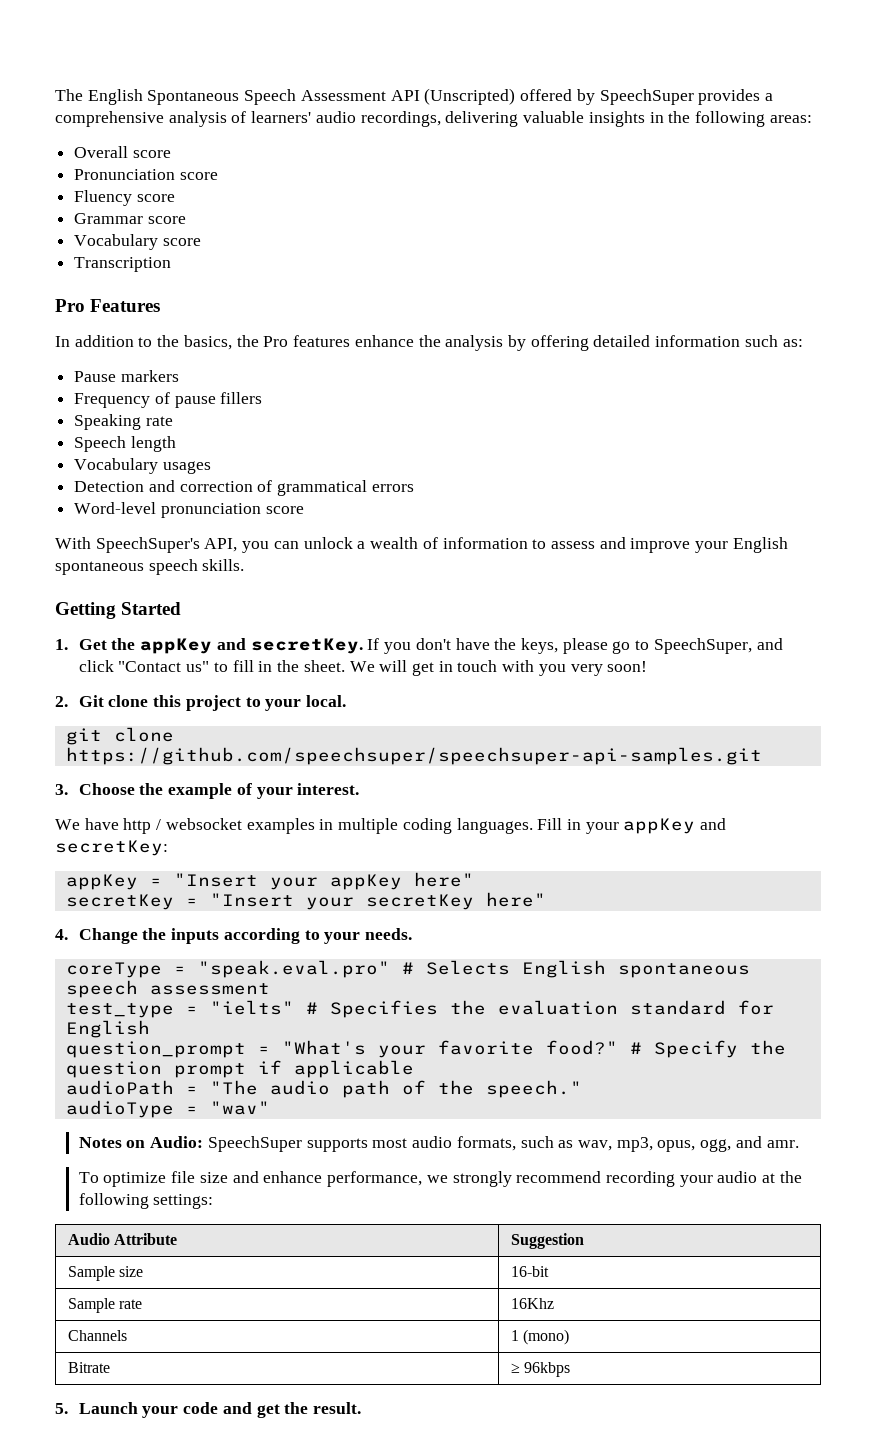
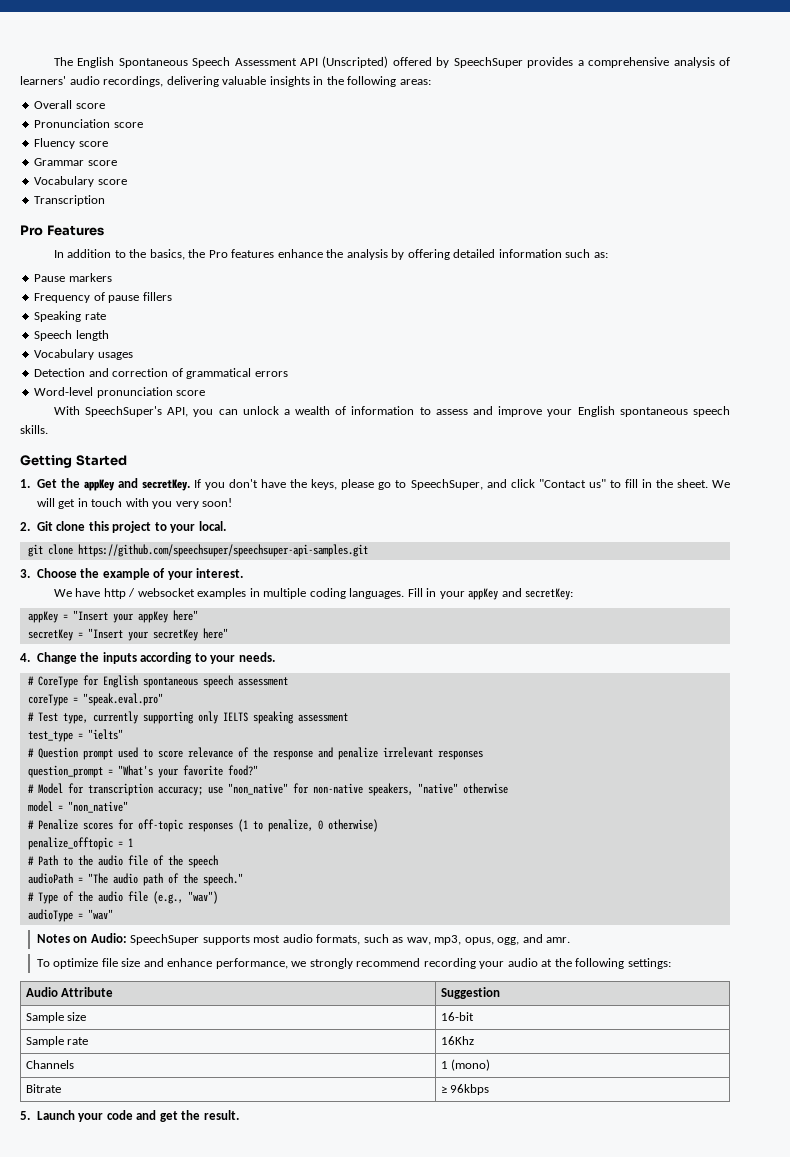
- coreType = "speak.eval.pro" # Selects English spontaneous speech assessment
+ # CoreType for English spontaneous speech assessment
- test_type = "ielts" # Specifies the evaluation standard for English
+ coreType = "speak.eval.pro"
+ # Test type, currently supporting only IELTS speaking assessment
+ test_type = "ielts"
+ # Question prompt used to score relevance of the response and penalize irrelevant responses
- question_prompt = "What's your favorite food?" # Specify the question prompt if applicable
+ question_prompt = "What's your favorite food?"
+ # Model for transcription accuracy; use "non_native" for non-native speakers, "native" otherwise
+ model = "non_native"
+ # Penalize scores for off-topic responses (1 to penalize, 0 otherwise)
+ penalize_offtopic = 1
+ # Path to the audio file of the speech
+ # Type of the audio file (e.g., "wav")

